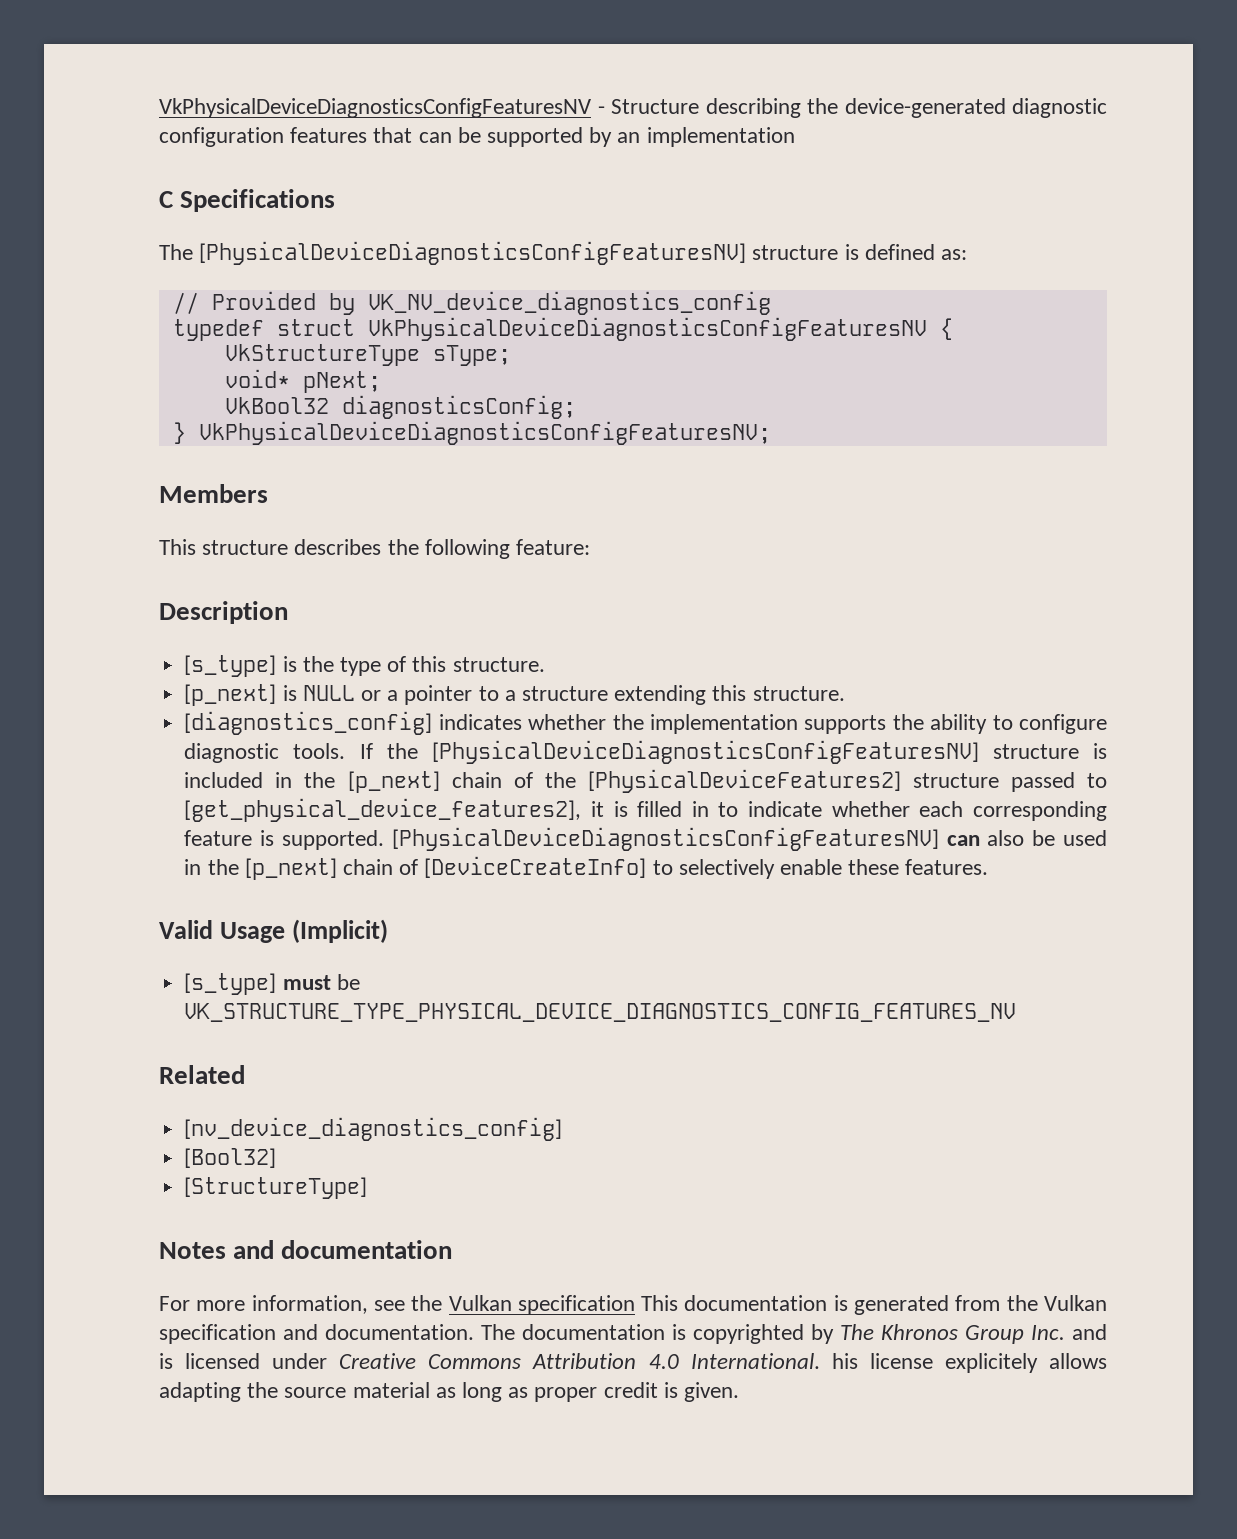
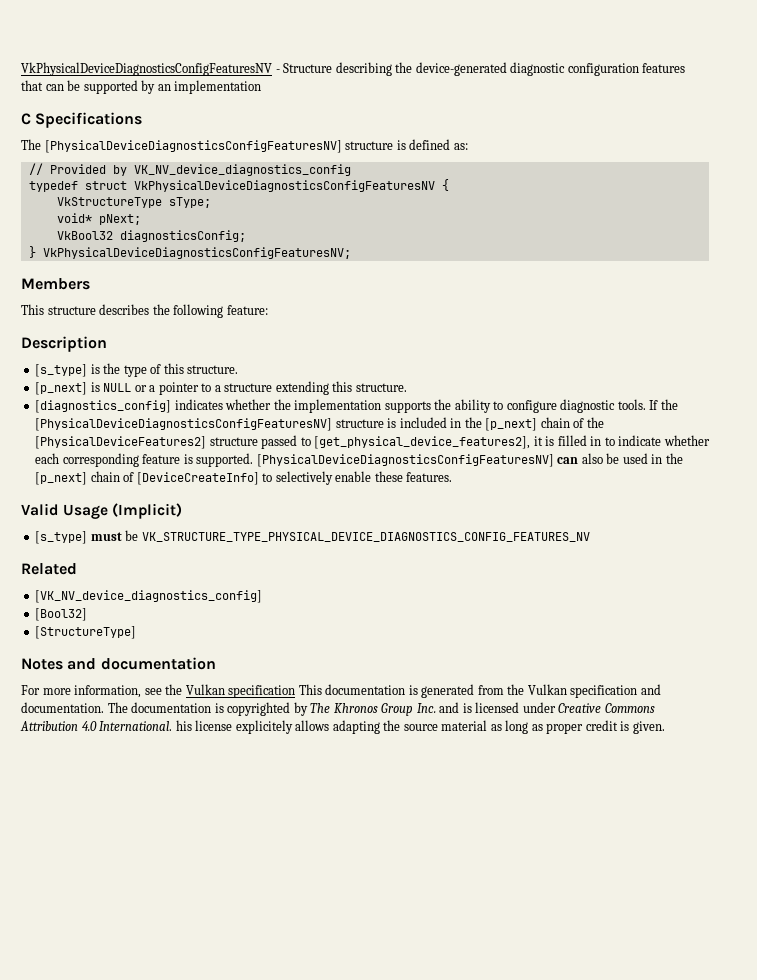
- [nv_device_diagnostics_config]
+ [VK_NV_device_diagnostics_config]

